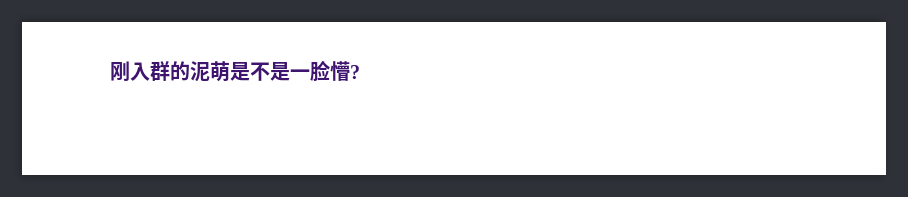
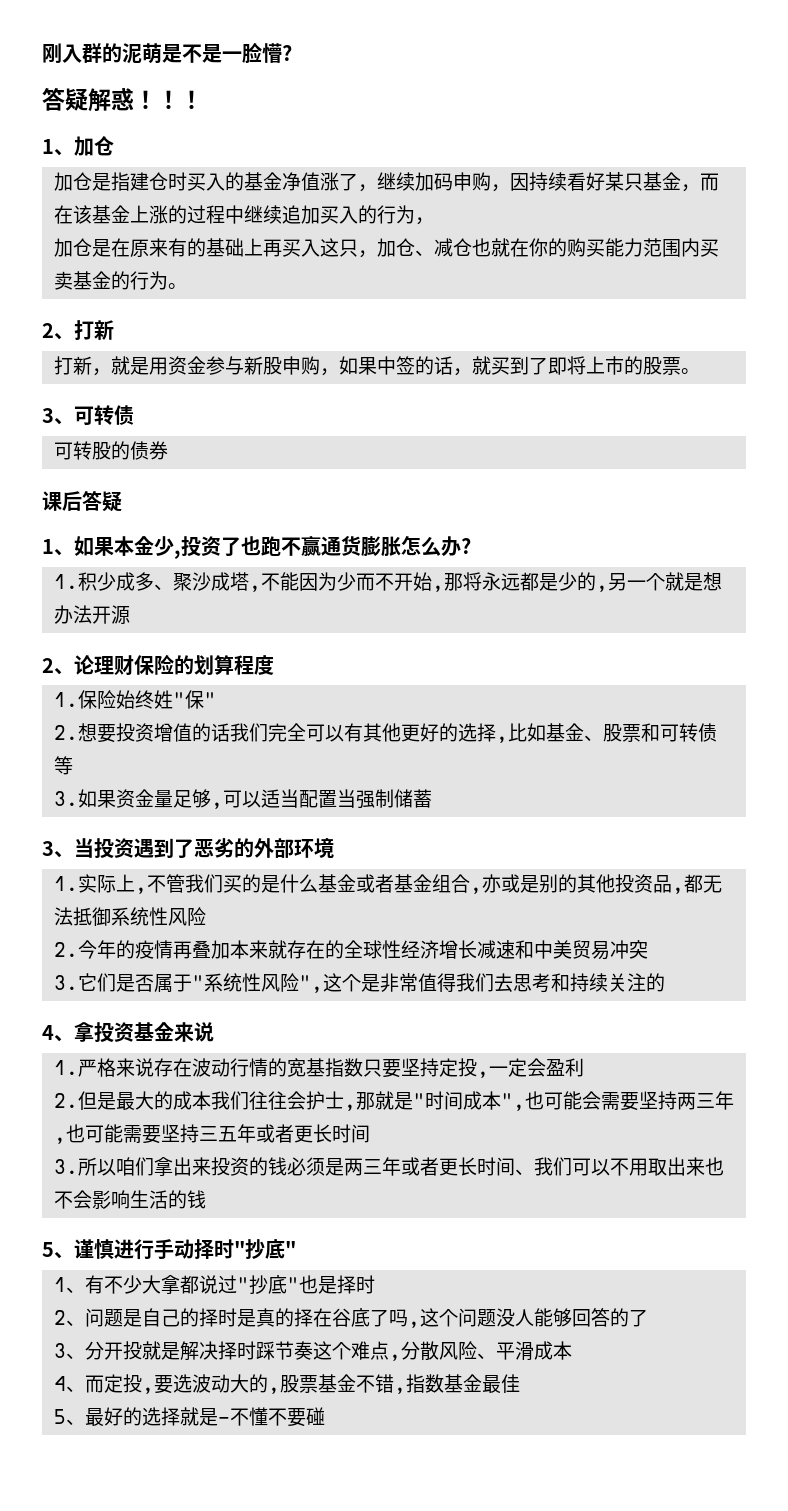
+ 答疑解惑！！！
+ 1、加仓
+ 加仓是指建仓时买入的基金净值涨了，继续加码申购，因持续看好某只基金，而在该基金上涨的过程中继续追加买入的行为，
+ 加仓是在原来有的基础上再买入这只，加仓、减仓也就在你的购买能力范围内买卖基金的行为。
+ 2、打新
+ 打新，就是用资金参与新股申购，如果中签的话，就买到了即将上市的股票。
+ 3、可转债
+ 可转股的债券
+ 课后答疑
+ 1、如果本金少,投资了也跑不赢通货膨胀怎么办?
+ 1.积少成多、聚沙成塔,不能因为少而不开始,那将永远都是少的,另一个就是想办法开源
+ 2、论理财保险的划算程度
+ 1.保险始终姓"保"
+ 2.想要投资增值的话我们完全可以有其他更好的选择,比如基金、股票和可转债等
+ 3.如果资金量足够,可以适当配置当强制储蓄
+ 3、当投资遇到了恶劣的外部环境
+ 1.实际上,不管我们买的是什么基金或者基金组合,亦或是别的其他投资品,都无法抵御系统性风险
+ 2.今年的疫情再叠加本来就存在的全球性经济增长减速和中美贸易冲突
+ 3.它们是否属于"系统性风险",这个是非常值得我们去思考和持续关注的
+ 4、拿投资基金来说
+ 1.严格来说存在波动行情的宽基指数只要坚持定投,一定会盈利
+ 2.但是最大的成本我们往往会护士,那就是"时间成本",也可能会需要坚持两三年,也可能需要坚持三五年或者更长时间
+ 3.所以咱们拿出来投资的钱必须是两三年或者更长时间、我们可以不用取出来也不会影响生活的钱
+ 5、谨慎进行手动择时"抄底"
+ 1、有不少大拿都说过"抄底"也是择时
+ 2、问题是自己的择时是真的择在谷底了吗,这个问题没人能够回答的了
+ 3、分开投就是解决择时踩节奏这个难点,分散风险、平滑成本
+ 4、而定投,要选波动大的,股票基金不错,指数基金最佳
+ 5、最好的选择就是-不懂不要碰

